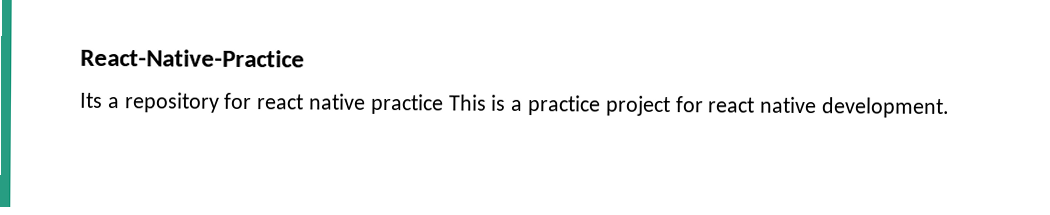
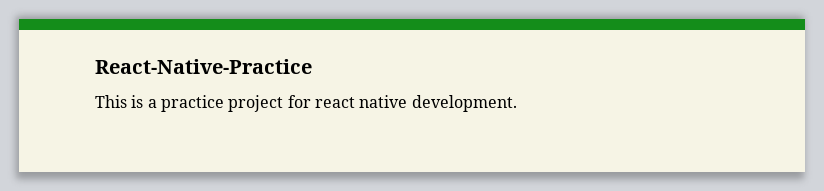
- Its a repository for react native practice This is a practice project for react native development.
+ This is a practice project for react native development.

